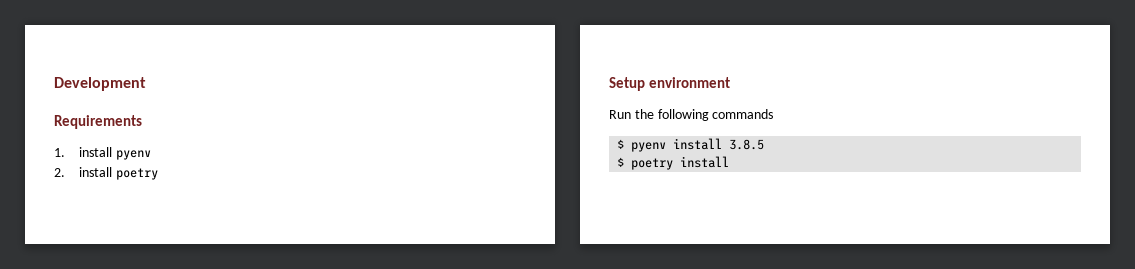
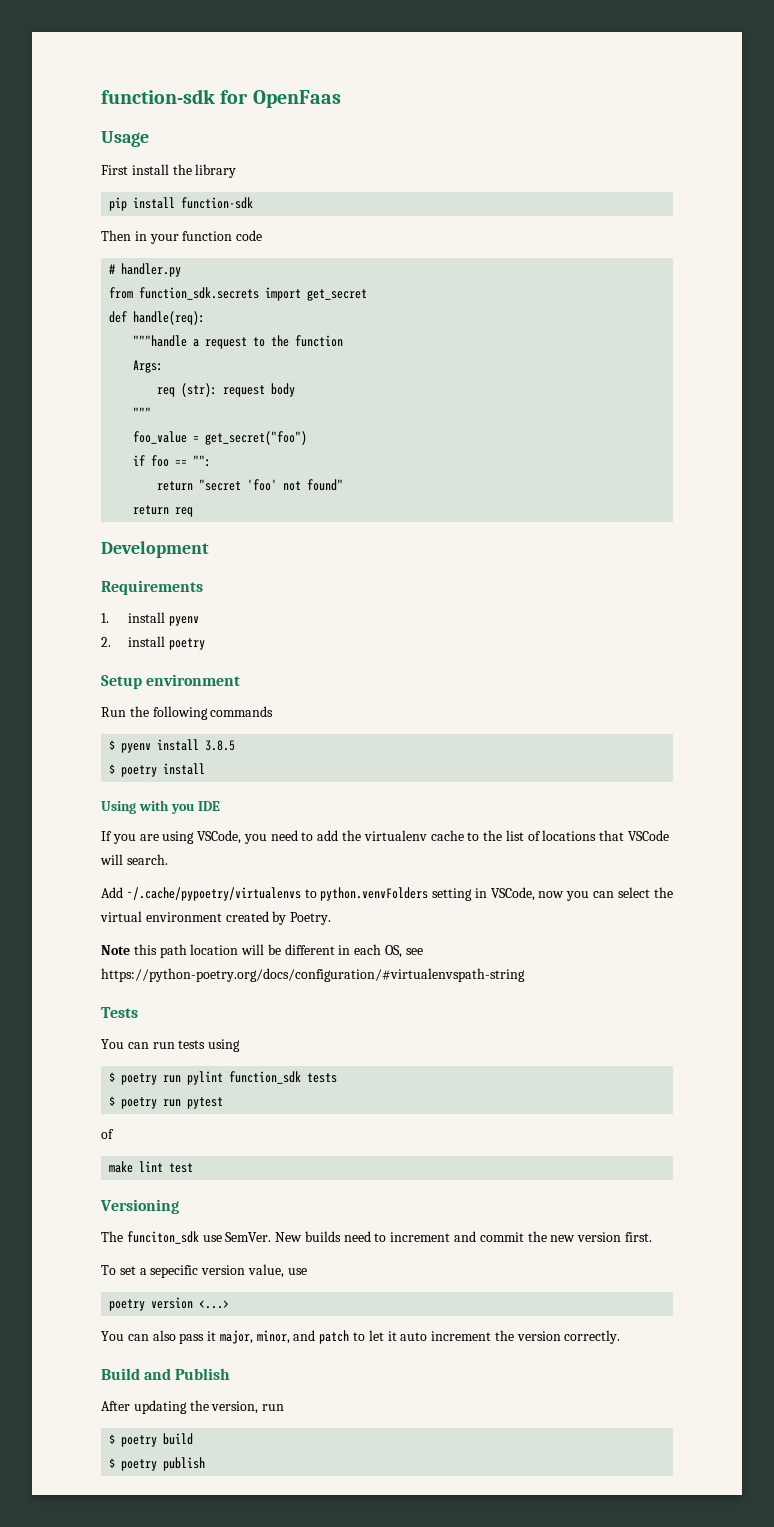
+ function-sdk for OpenFaas
+ Usage
+ First install the library
+ pip install function-sdk
+ Then in your function code
+ # handler.py
+ from function_sdk.secrets import get_secret
+ def handle(req):
+ """handle a request to the function
+ Args:
+ req (str): request body
+ """
+ foo_value = get_secret("foo")
+ if foo == "":
+ return "secret 'foo' not found"
+ return req
+ Using with you IDE
+ If you are using VSCode, you need to add the virtualenv cache to the list of locations that VSCode will search.
+ Add ~/.cache/pypoetry/virtualenvs to python.venvFolders setting in VSCode, now you can select the virtual environment created by Poetry.
+ Note this path location will be different in each OS, see https://python-poetry.org/docs/configuration/#virtualenvspath-string
+ Tests
+ You can run tests using
+ $ poetry run pylint function_sdk tests
+ $ poetry run pytest
+ of
+ make lint test
+ Versioning
+ The funciton_sdk use SemVer. New builds need to increment and commit the new version first.
+ To set a sepecific version value, use
+ poetry version <...>
+ You can also pass it major, minor, and patch to let it auto increment the version correctly.
+ Build and Publish
+ After updating the version, run
+ $ poetry build
+ $ poetry publish

